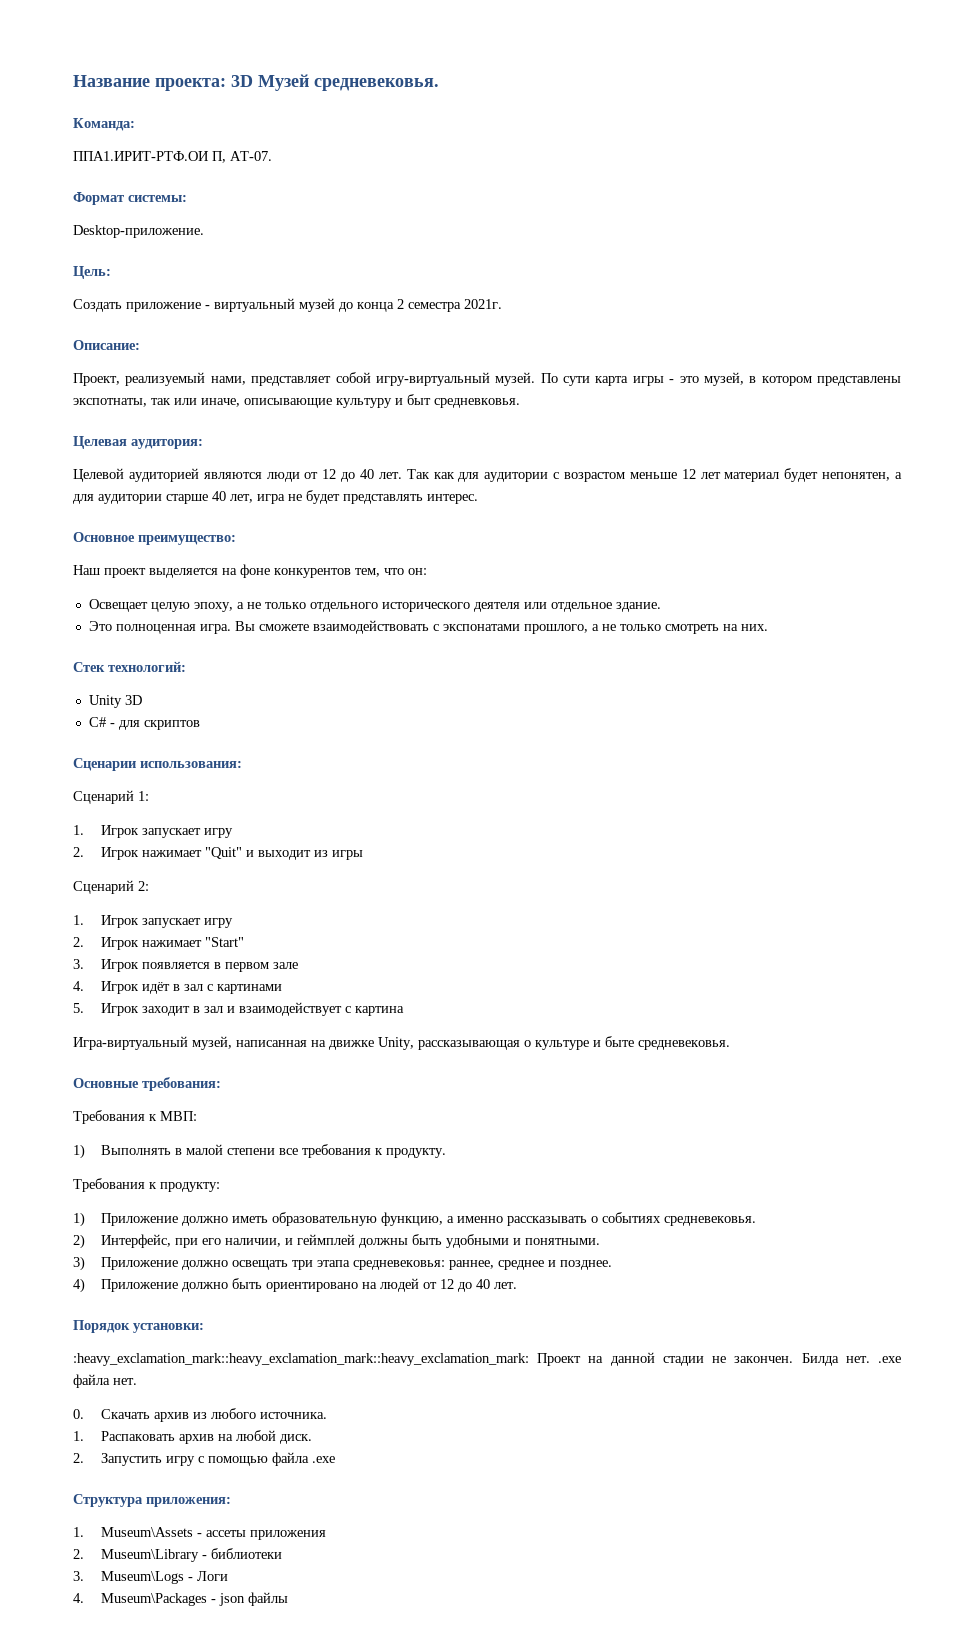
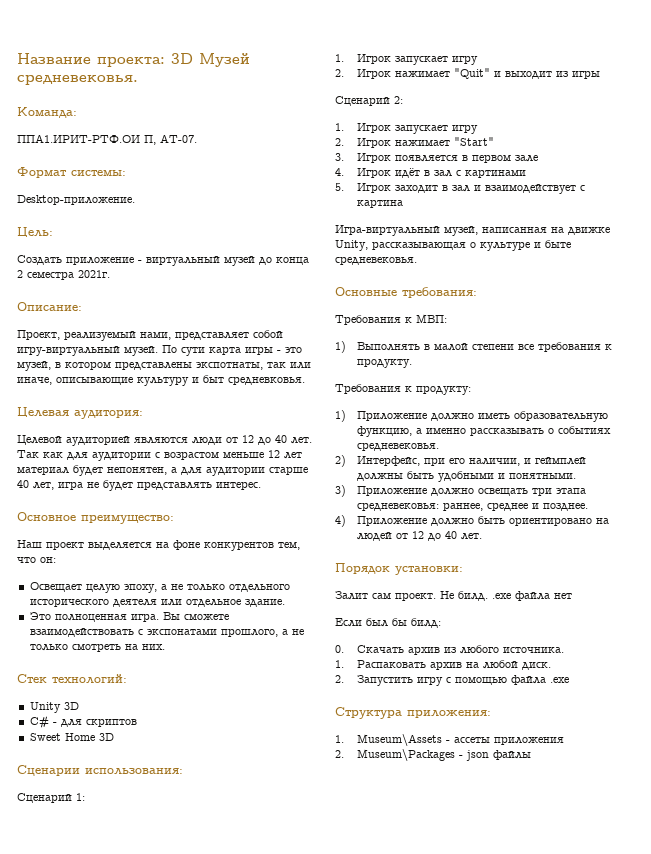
+ Sweet Home 3D
- :heavy_exclamation_mark::heavy_exclamation_mark::heavy_exclamation_mark: Проект на данной стадии не закончен. Билда нет. .exe файла нет.
+ Залит сам проект. Не билд. .exe файла нет
+ Если был бы билд:
- 2. Museum\Library - библиотеки
- 3. Museum\Logs - Логи
- 4. Museum\Packages - json файлы
+ 2. Museum\Packages - json файлы

